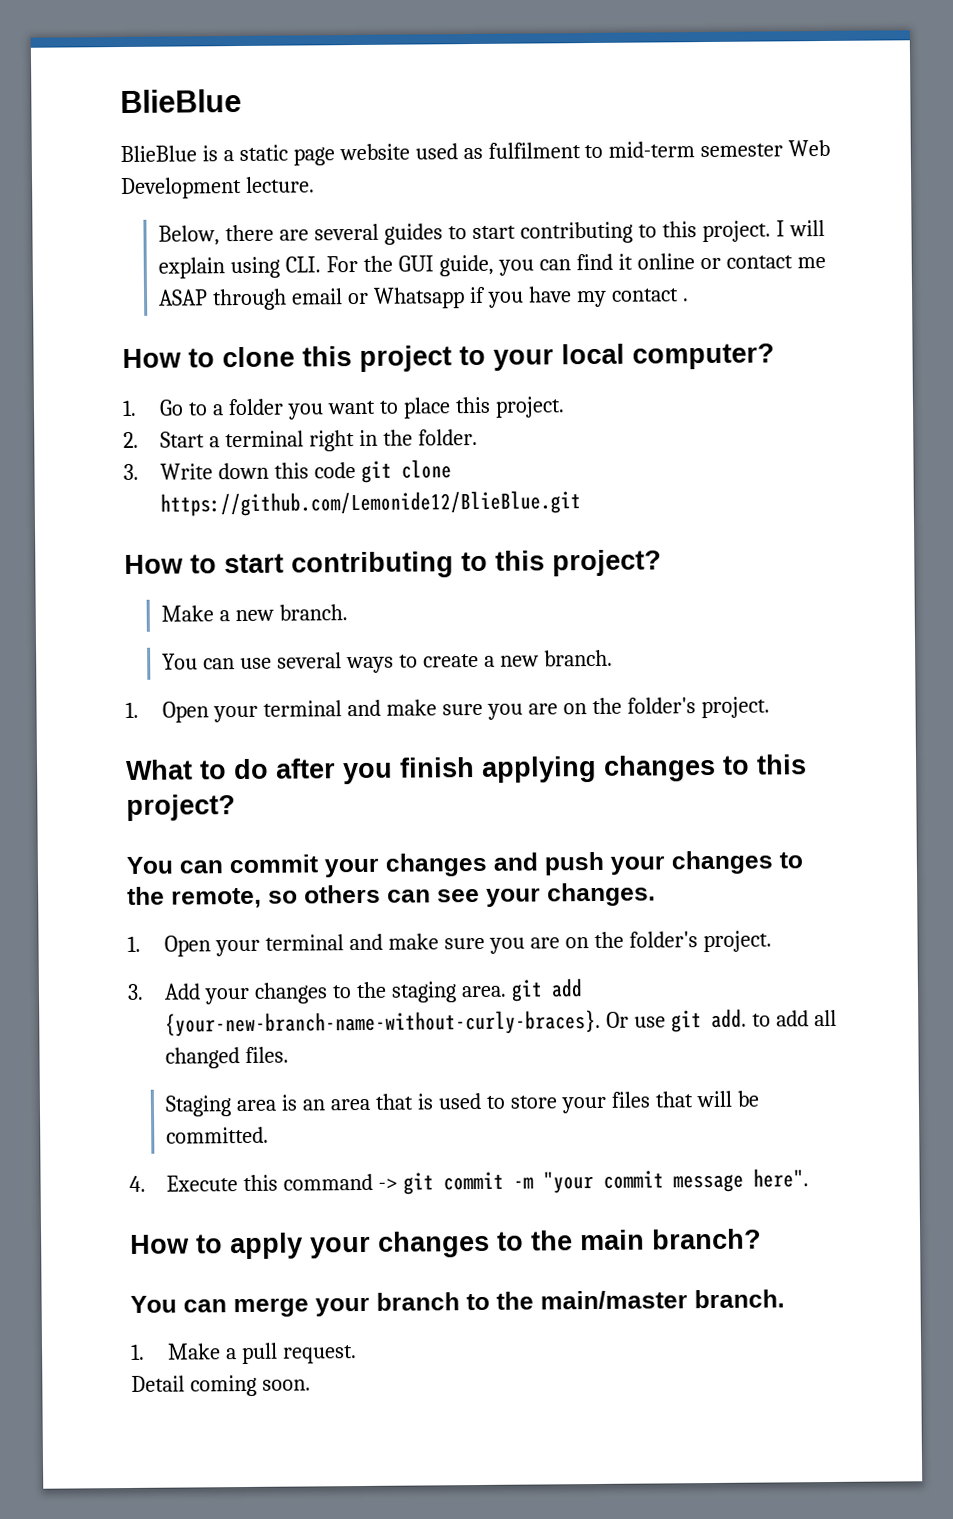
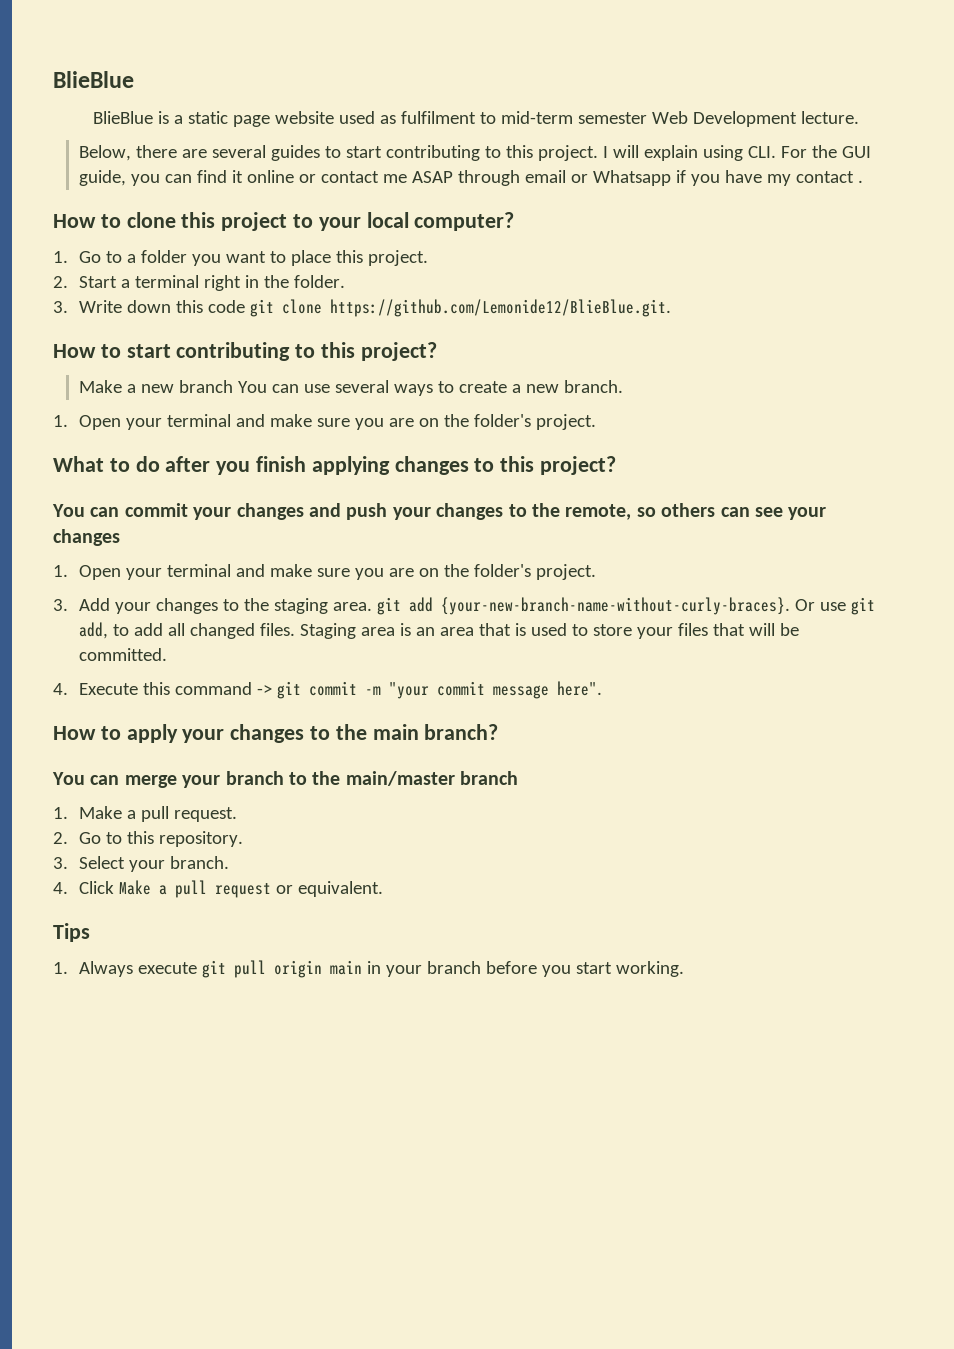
- 3. Write down this code git clone https://github.com/Lemonide12/BlieBlue.git
+ 3. Write down this code git clone https://github.com/Lemonide12/BlieBlue.git.
- Make a new branch.
- You can use several ways to create a new branch.
+ Make a new branch You can use several ways to create a new branch.
- You can commit your changes and push your changes to the remote, so others can see your changes.
+ You can commit your changes and push your changes to the remote, so others can see your changes
- Or use git add. to add all changed files.
- Staging area is an area that is used to store your files that will be committed.
+ Or use git add, to add all changed files. Staging area is an area that is used to store your files that will be committed.
- You can merge your branch to the main/master branch.
+ You can merge your branch to the main/master branch
- Detail coming soon.
+ 2. Go to this repository.
+ 3. Select your branch.
+ 4. Click Make a pull request or equivalent.
+ Tips
+ 1. Always execute git pull origin main in your branch before you start working.

